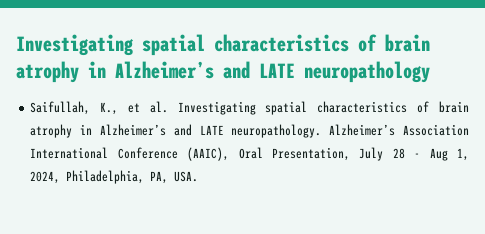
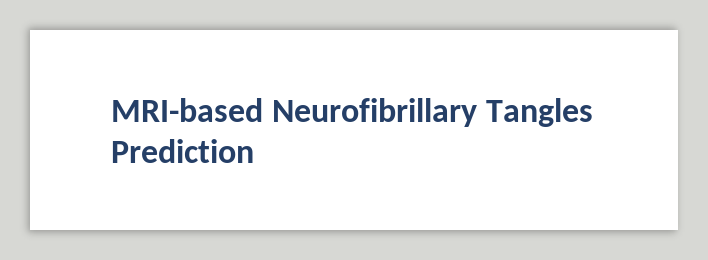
- Investigating spatial characteristics of brain atrophy in Alzheimer’s and LATE neuropathology
- Saifullah, K., et al. Investigating spatial characteristics of brain atrophy in Alzheimer’s and LATE neuropathology. Alzheimer’s Association International Conference (AAIC), Oral Presentation, July 28 - Aug 1, 2024, Philadelphia, PA, USA.
+ MRI-based Neurofibrillary Tangles Prediction

